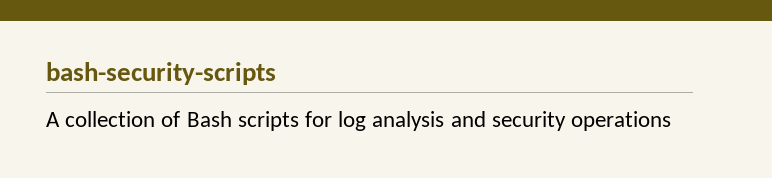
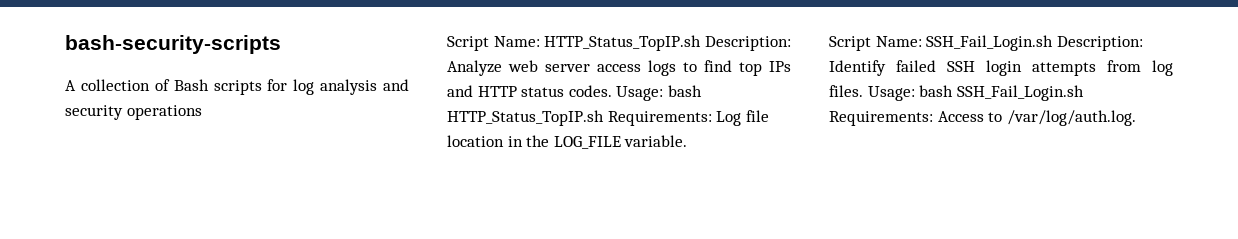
+ Script Name: HTTP_Status_TopIP.sh Description: Analyze web server access logs to find top IPs and HTTP status codes. Usage: bash HTTP_Status_TopIP.sh Requirements: Log file location in the LOG_FILE variable.
+ Script Name: SSH_Fail_Login.sh Description: Identify failed SSH login attempts from log files. Usage: bash SSH_Fail_Login.sh Requirements: Access to /var/log/auth.log.

